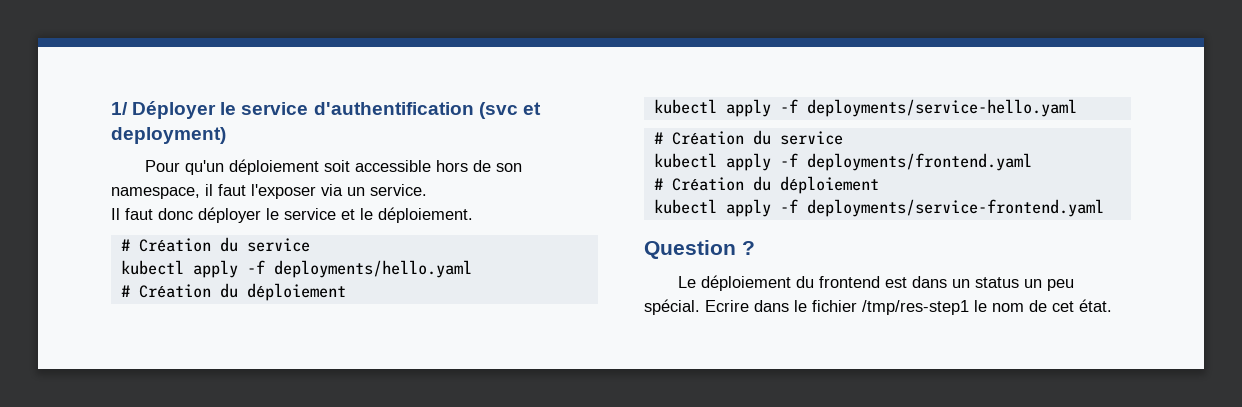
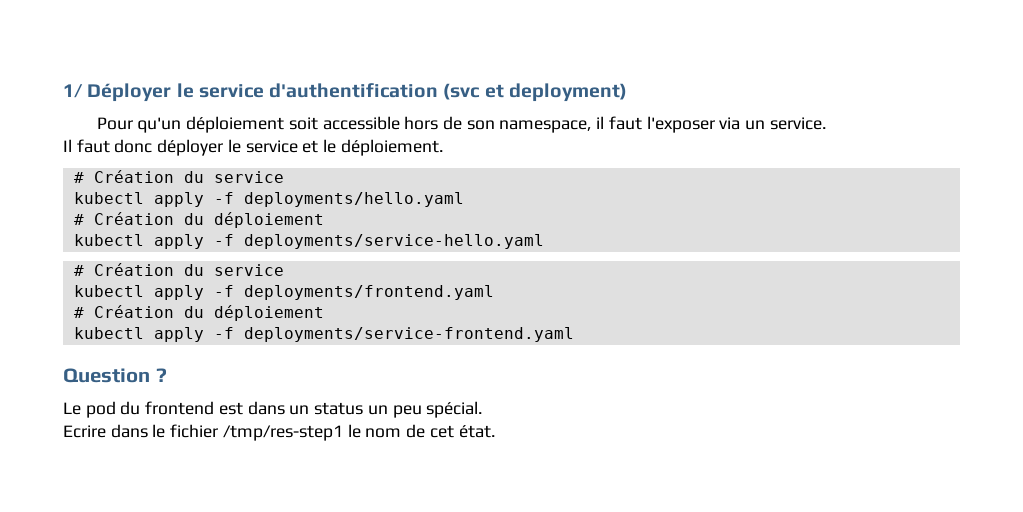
- Le déploiement du frontend est dans un status un peu spécial. Ecrire dans le fichier /tmp/res-step1 le nom de cet état.
+ Le pod du frontend est dans un status un peu spécial.
+ Ecrire dans le fichier /tmp/res-step1 le nom de cet état.

